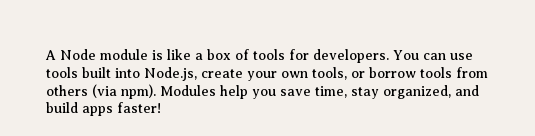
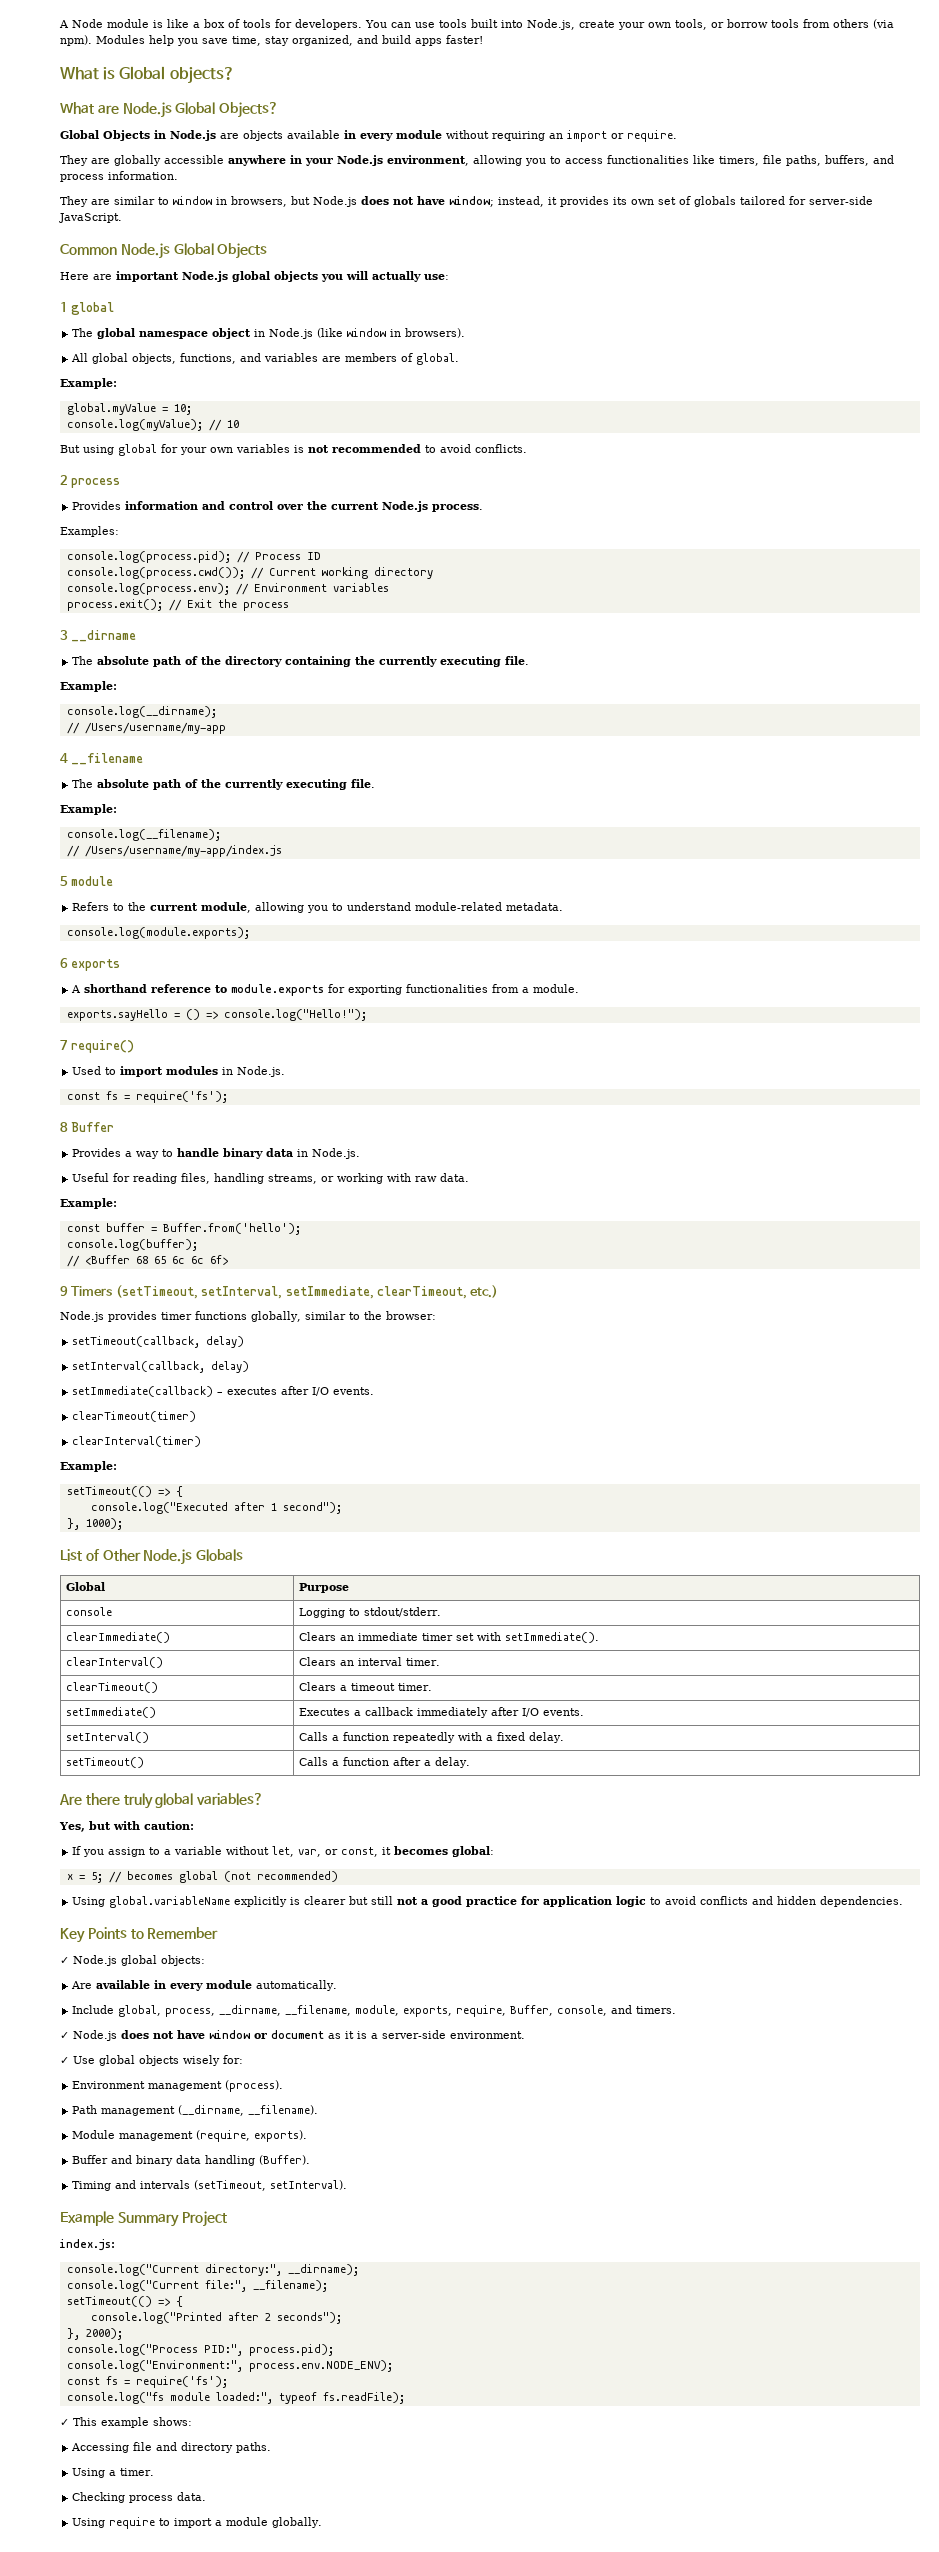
+ What is Global objects?
+ What are Node.js Global Objects?
+ Global Objects in Node.js are objects available in every module without requiring an import or require.
+ They are globally accessible anywhere in your Node.js environment, allowing you to access functionalities like timers, file paths, buffers, and process information.
+ They are similar to window in browsers, but Node.js does not have window; instead, it provides its own set of globals tailored for server-side JavaScript.
+ Common Node.js Global Objects
+ Here are important Node.js global objects you will actually use:
+ 1 global
+ The global namespace object in Node.js (like window in browsers).
+ All global objects, functions, and variables are members of global.
+ Example:
+ global.myValue = 10;
+ console.log(myValue); // 10
+ But using global for your own variables is not recommended to avoid conflicts.
+ 2 process
+ Provides information and control over the current Node.js process.
+ Examples:
+ console.log(process.pid); // Process ID
+ console.log(process.cwd()); // Current working directory
+ console.log(process.env); // Environment variables
+ process.exit(); // Exit the process
+ 3 __dirname
+ The absolute path of the directory containing the currently executing file.
+ Example:
+ console.log(__dirname);
+ // /Users/username/my-app
+ 4 __filename
+ The absolute path of the currently executing file.
+ Example:
+ console.log(__filename);
+ // /Users/username/my-app/index.js
+ 5 module
+ Refers to the current module, allowing you to understand module-related metadata.
+ console.log(module.exports);
+ 6 exports
+ A shorthand reference to module.exports for exporting functionalities from a module.
+ exports.sayHello = () => console.log("Hello!");
+ 7 require()
+ Used to import modules in Node.js.
+ const fs = require('fs');
+ 8 Buffer
+ Provides a way to handle binary data in Node.js.
+ Useful for reading files, handling streams, or working with raw data.
+ Example:
+ const buffer = Buffer.from('hello');
+ console.log(buffer);
+ // <Buffer 68 65 6c 6c 6f>
+ 9 Timers (setTimeout, setInterval, setImmediate, clearTimeout, etc.)
+ Node.js provides timer functions globally, similar to the browser:
+ setTimeout(callback, delay)
+ setInterval(callback, delay)
+ setImmediate(callback) – executes after I/O events.
+ clearTimeout(timer)
+ clearInterval(timer)
+ Example:
+ setTimeout(() => {
+ console.log("Executed after 1 second");
+ }, 1000);
+ List of Other Node.js Globals
+ Global | Purpose
+ console | Logging to stdout/stderr.
+ clearImmediate() | Clears an immediate timer set with setImmediate().
+ clearInterval() | Clears an interval timer.
+ clearTimeout() | Clears a timeout timer.
+ setImmediate() | Executes a callback immediately after I/O events.
+ setInterval() | Calls a function repeatedly with a fixed delay.
+ setTimeout() | Calls a function after a delay.
+ Are there truly global variables?
+ Yes, but with caution:
+ If you assign to a variable without let, var, or const, it becomes global:
+ x = 5; // becomes global (not recommended)
+ Using global.variableName explicitly is clearer but still not a good practice for application logic to avoid conflicts and hidden dependencies.
+ Key Points to Remember
+ ✓ Node.js global objects:
+ Are available in every module automatically.
+ Include global, process, __dirname, __filename, module, exports, require, Buffer, console, and timers.
+ ✓ Node.js does not have window or document as it is a server-side environment.
+ ✓ Use global objects wisely for:
+ Environment management (process).
+ Path management (__dirname, __filename).
+ Module management (require, exports).
+ Buffer and binary data handling (Buffer).
+ Timing and intervals (setTimeout, setInterval).
+ Example Summary Project
+ index.js:
+ console.log("Current directory:", __dirname);
+ console.log("Current file:", __filename);
+ setTimeout(() => {
+ console.log("Printed after 2 seconds");
+ }, 2000);
+ console.log("Process PID:", process.pid);
+ console.log("Environment:", process.env.NODE_ENV);
+ const fs = require('fs');
+ console.log("fs module loaded:", typeof fs.readFile);
+ ✓ This example shows:
+ Accessing file and directory paths.
+ Using a timer.
+ Checking process data.
+ Using require to import a module globally.

